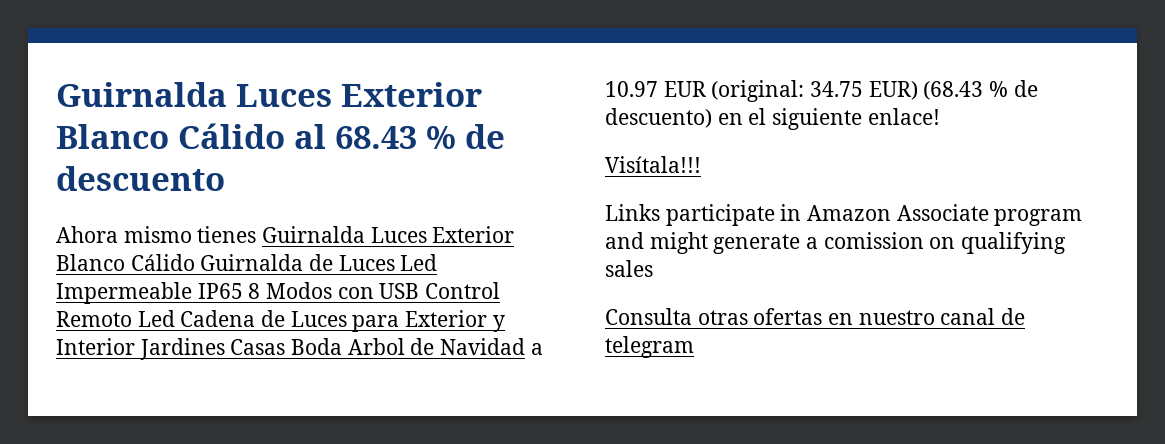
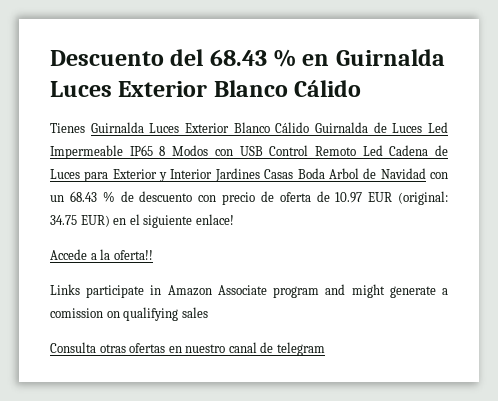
- Guirnalda Luces Exterior Blanco Cálido al 68.43 % de descuento
- Ahora mismo tienes Guirnalda Luces Exterior Blanco Cálido Guirnalda de Luces Led Impermeable IP65 8 Modos con USB Control Remoto Led Cadena de Luces para Exterior y Interior Jardines Casas Boda Arbol de Navidad a 10.97 EUR (original: 34.75 EUR) (68.43 % de descuento) en el siguiente enlace!
+ Descuento del 68.43 % en Guirnalda Luces Exterior Blanco Cálido
+ Tienes Guirnalda Luces Exterior Blanco Cálido Guirnalda de Luces Led Impermeable IP65 8 Modos con USB Control Remoto Led Cadena de Luces para Exterior y Interior Jardines Casas Boda Arbol de Navidad con un 68.43 % de descuento con precio de oferta de 10.97 EUR (original: 34.75 EUR) en el siguiente enlace!
- Visítala!!!
+ Accede a la oferta!!

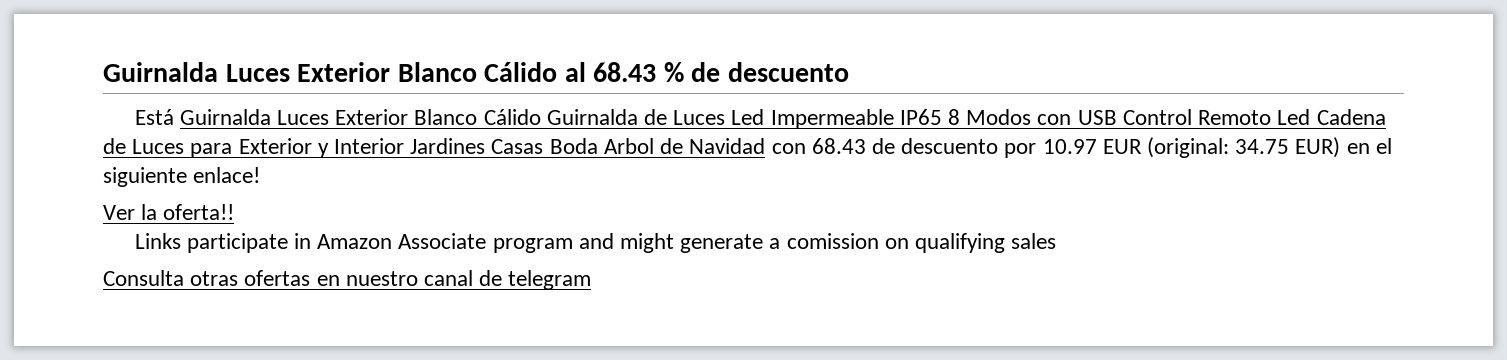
- Descuento del 68.43 % en Guirnalda Luces Exterior Blanco Cálido
- Tienes Guirnalda Luces Exterior Blanco Cálido Guirnalda de Luces Led Impermeable IP65 8 Modos con USB Control Remoto Led Cadena de Luces para Exterior y Interior Jardines Casas Boda Arbol de Navidad con un 68.43 % de descuento con precio de oferta de 10.97 EUR (original: 34.75 EUR) en el siguiente enlace!
+ Guirnalda Luces Exterior Blanco Cálido al 68.43 % de descuento
+ Está Guirnalda Luces Exterior Blanco Cálido Guirnalda de Luces Led Impermeable IP65 8 Modos con USB Control Remoto Led Cadena de Luces para Exterior y Interior Jardines Casas Boda Arbol de Navidad con 68.43 de descuento por 10.97 EUR (original: 34.75 EUR) en el siguiente enlace!
- Accede a la oferta!!
+ Ver la oferta!!

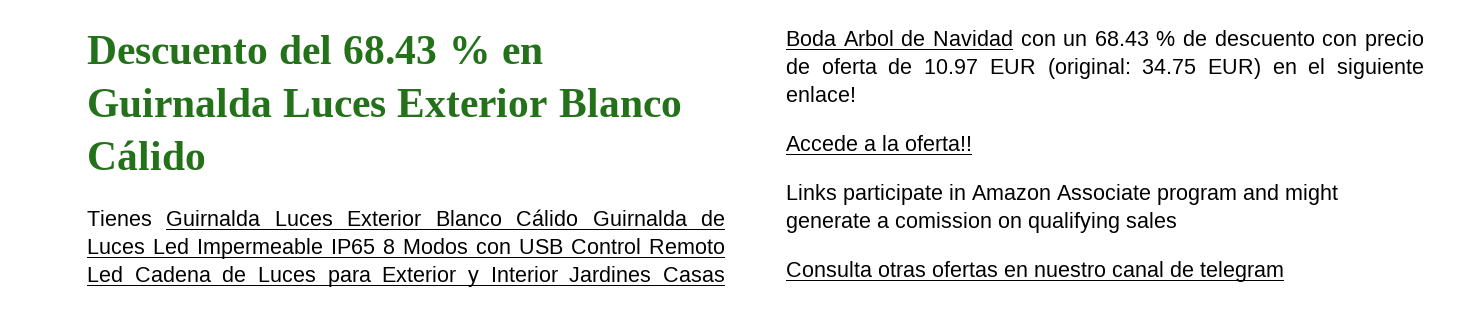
- Guirnalda Luces Exterior Blanco Cálido al 68.43 % de descuento
- Está Guirnalda Luces Exterior Blanco Cálido Guirnalda de Luces Led Impermeable IP65 8 Modos con USB Control Remoto Led Cadena de Luces para Exterior y Interior Jardines Casas Boda Arbol de Navidad con 68.43 de descuento por 10.97 EUR (original: 34.75 EUR) en el siguiente enlace!
+ Descuento del 68.43 % en Guirnalda Luces Exterior Blanco Cálido
+ Tienes Guirnalda Luces Exterior Blanco Cálido Guirnalda de Luces Led Impermeable IP65 8 Modos con USB Control Remoto Led Cadena de Luces para Exterior y Interior Jardines Casas Boda Arbol de Navidad con un 68.43 % de descuento con precio de oferta de 10.97 EUR (original: 34.75 EUR) en el siguiente enlace!
- Ver la oferta!!
+ Accede a la oferta!!

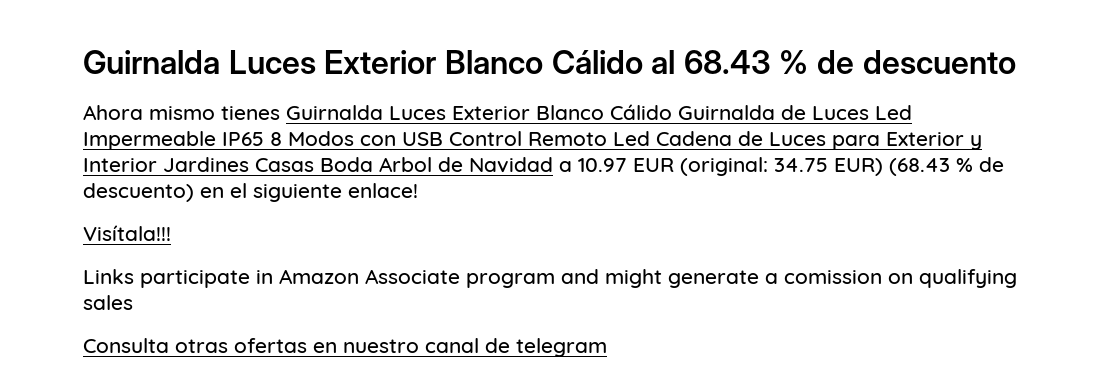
- Descuento del 68.43 % en Guirnalda Luces Exterior Blanco Cálido
- Tienes Guirnalda Luces Exterior Blanco Cálido Guirnalda de Luces Led Impermeable IP65 8 Modos con USB Control Remoto Led Cadena de Luces para Exterior y Interior Jardines Casas Boda Arbol de Navidad con un 68.43 % de descuento con precio de oferta de 10.97 EUR (original: 34.75 EUR) en el siguiente enlace!
+ Guirnalda Luces Exterior Blanco Cálido al 68.43 % de descuento
+ Ahora mismo tienes Guirnalda Luces Exterior Blanco Cálido Guirnalda de Luces Led Impermeable IP65 8 Modos con USB Control Remoto Led Cadena de Luces para Exterior y Interior Jardines Casas Boda Arbol de Navidad a 10.97 EUR (original: 34.75 EUR) (68.43 % de descuento) en el siguiente enlace!
- Accede a la oferta!!
+ Visítala!!!

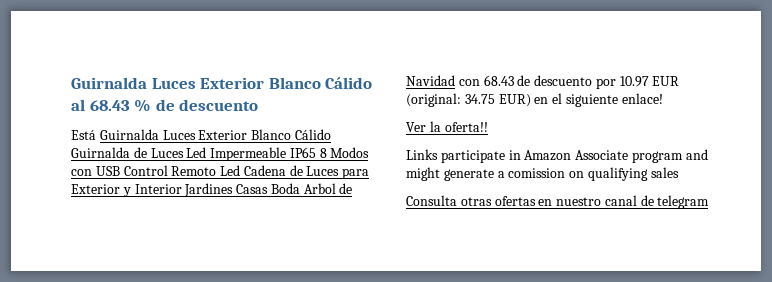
- Ahora mismo tienes Guirnalda Luces Exterior Blanco Cálido Guirnalda de Luces Led Impermeable IP65 8 Modos con USB Control Remoto Led Cadena de Luces para Exterior y Interior Jardines Casas Boda Arbol de Navidad a 10.97 EUR (original: 34.75 EUR) (68.43 % de descuento) en el siguiente enlace!
+ Está Guirnalda Luces Exterior Blanco Cálido Guirnalda de Luces Led Impermeable IP65 8 Modos con USB Control Remoto Led Cadena de Luces para Exterior y Interior Jardines Casas Boda Arbol de Navidad con 68.43 de descuento por 10.97 EUR (original: 34.75 EUR) en el siguiente enlace!
- Visítala!!!
+ Ver la oferta!!

